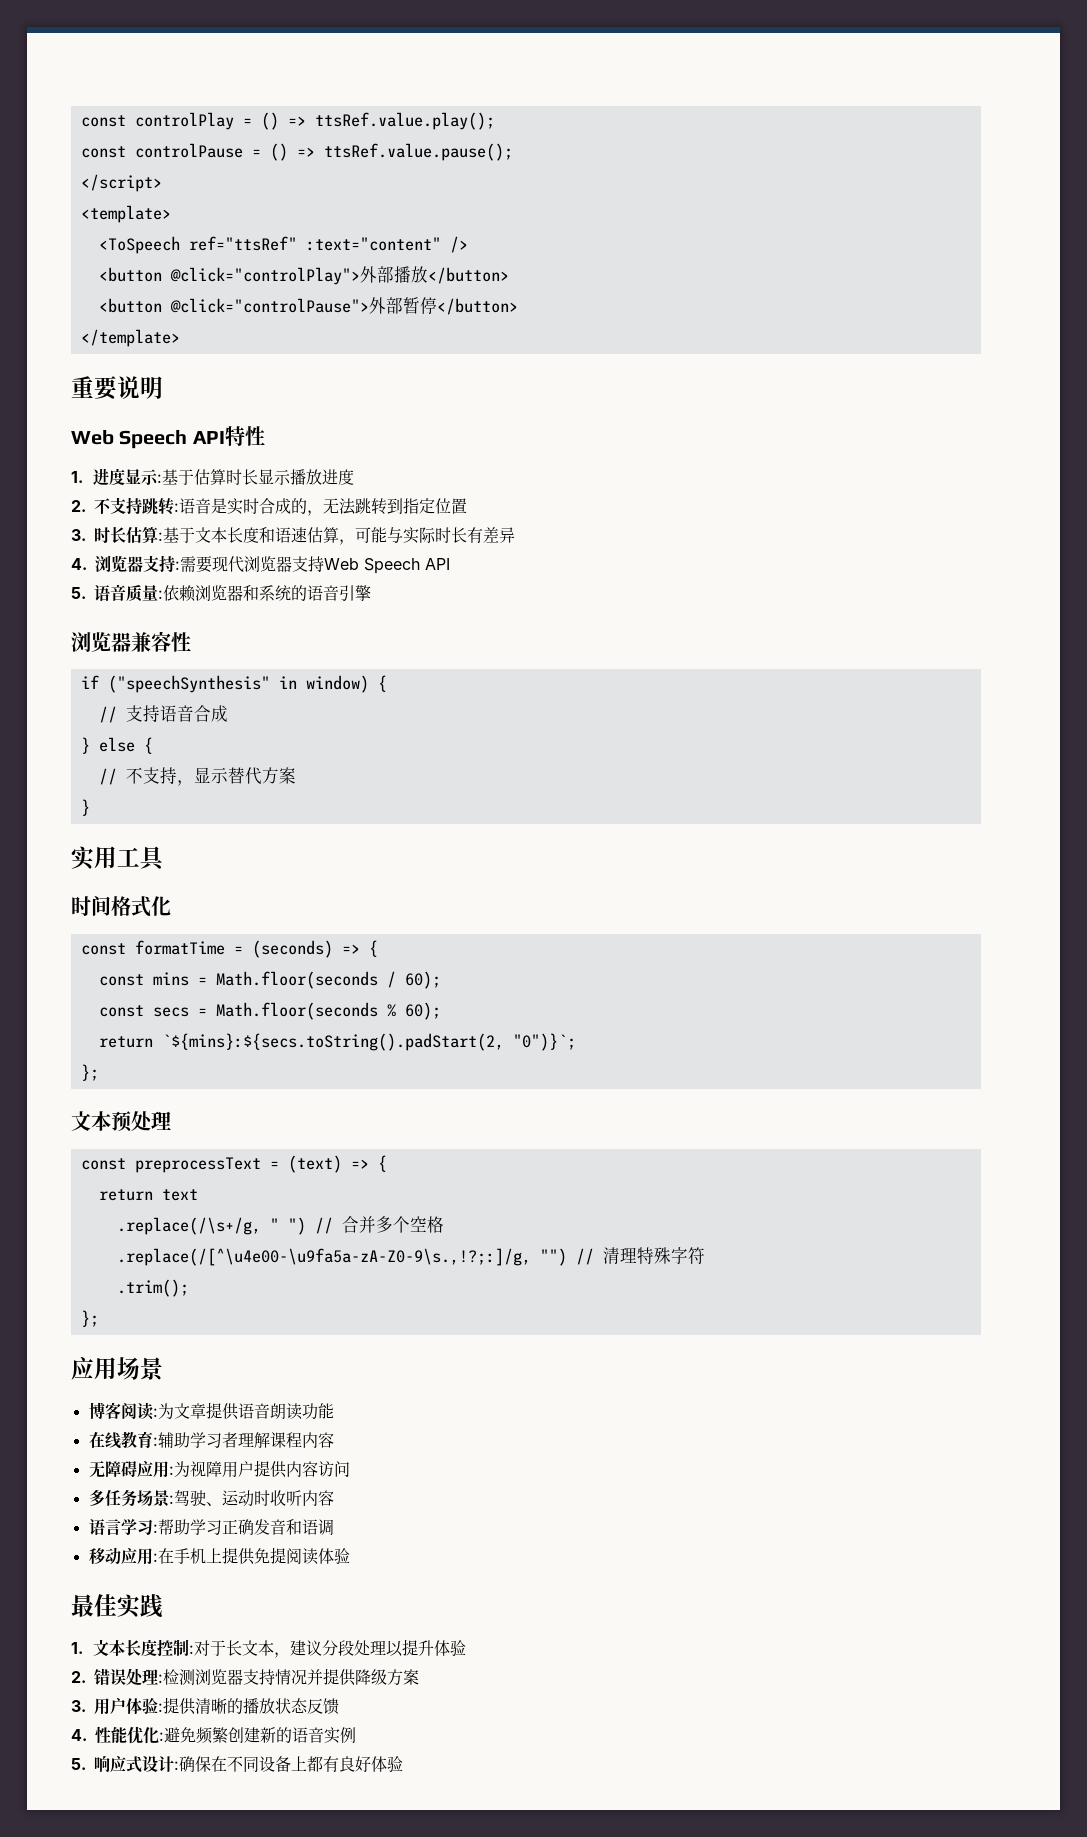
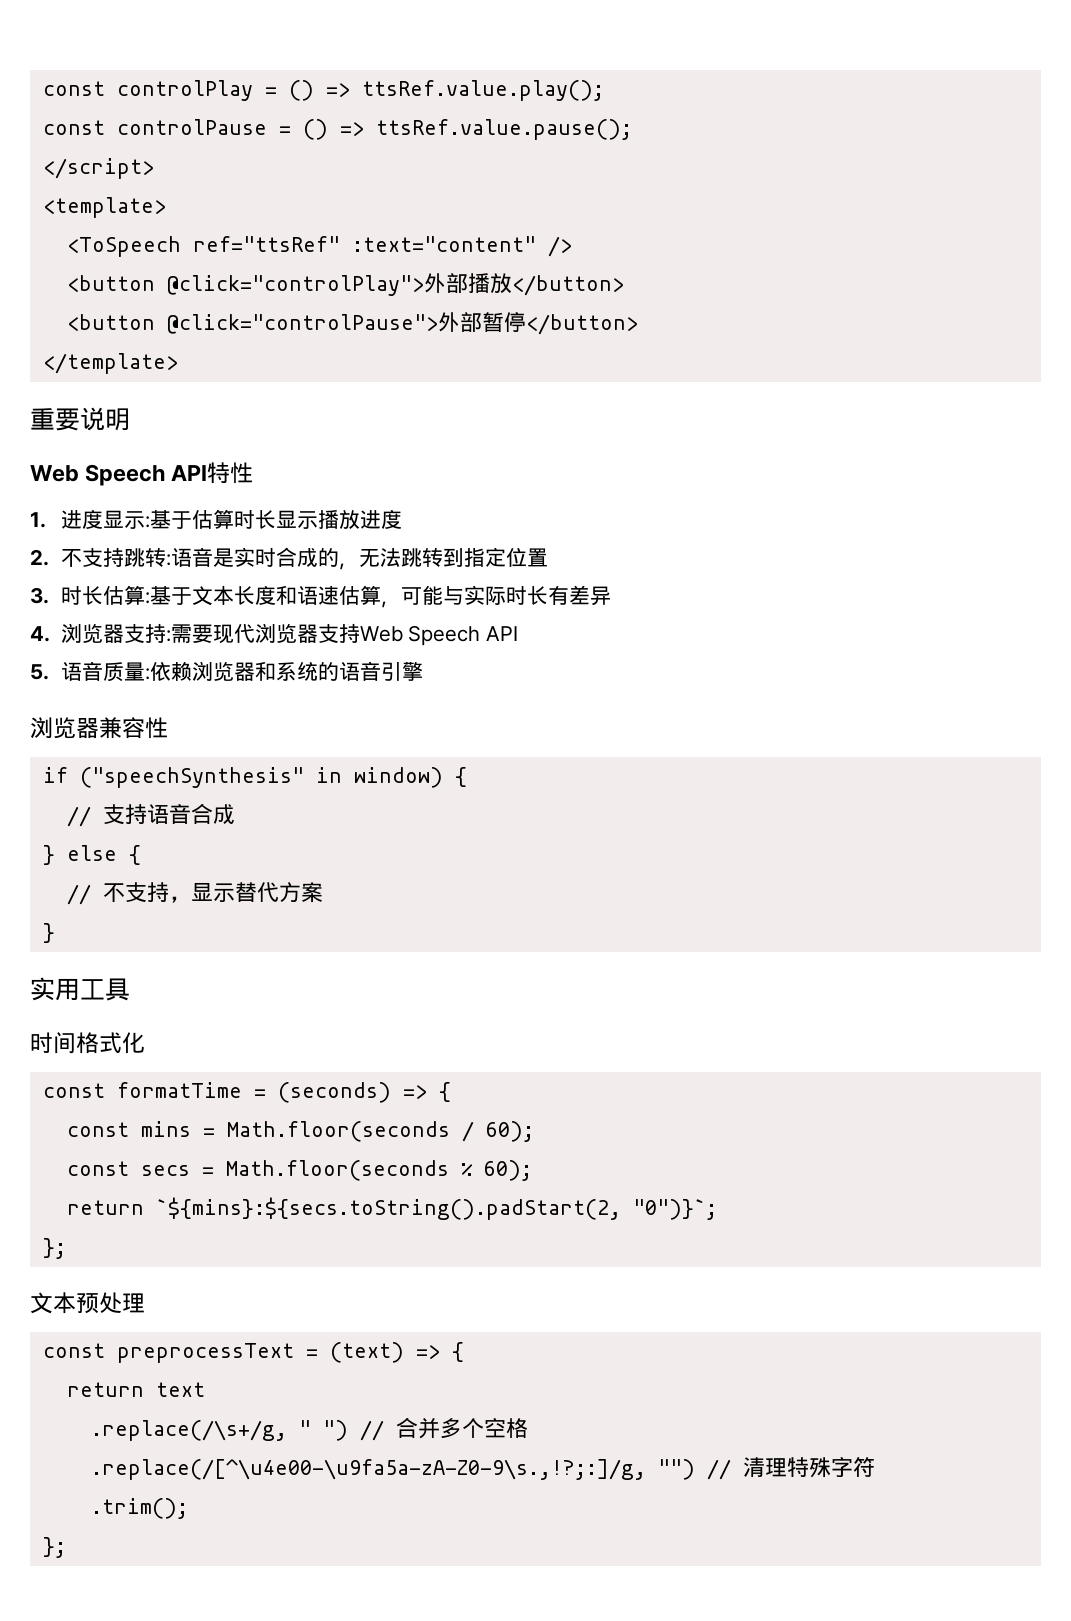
- 应用场景
- 博客阅读:为文章提供语音朗读功能
- 在线教育:辅助学习者理解课程内容
- 无障碍应用:为视障用户提供内容访问
- 多任务场景:驾驶、运动时收听内容
- 语言学习:帮助学习正确发音和语调
- 移动应用:在手机上提供免提阅读体验
- 最佳实践
- 1.文本长度控制:对于长文本，建议分段处理以提升体验
- 2.错误处理:检测浏览器支持情况并提供降级方案
- 3.用户体验:提供清晰的播放状态反馈
- 4.性能优化:避免频繁创建新的语音实例
- 5.响应式设计:确保在不同设备上都有良好体验

